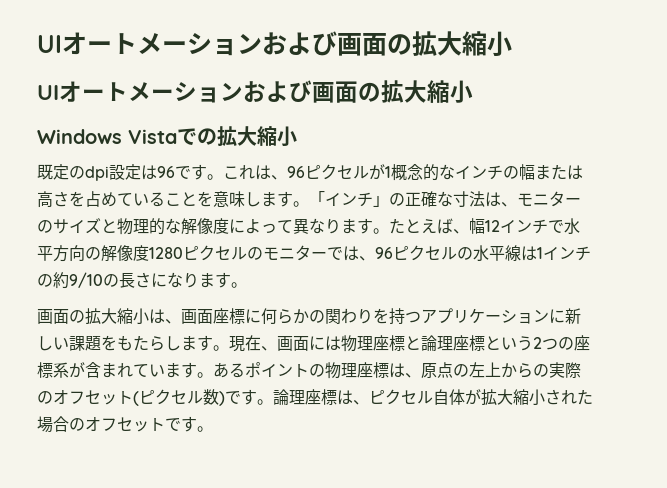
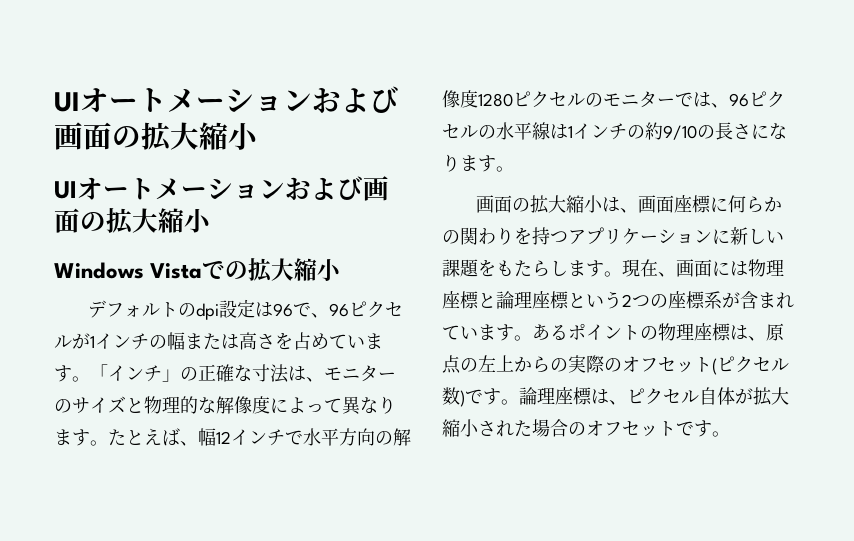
- 既定のdpi設定は96です。これは、96ピクセルが1概念的なインチの幅または高さを占めていることを意味します。
+ デフォルトのdpi設定は96で、96ピクセルが1インチの幅または高さを占めています。

